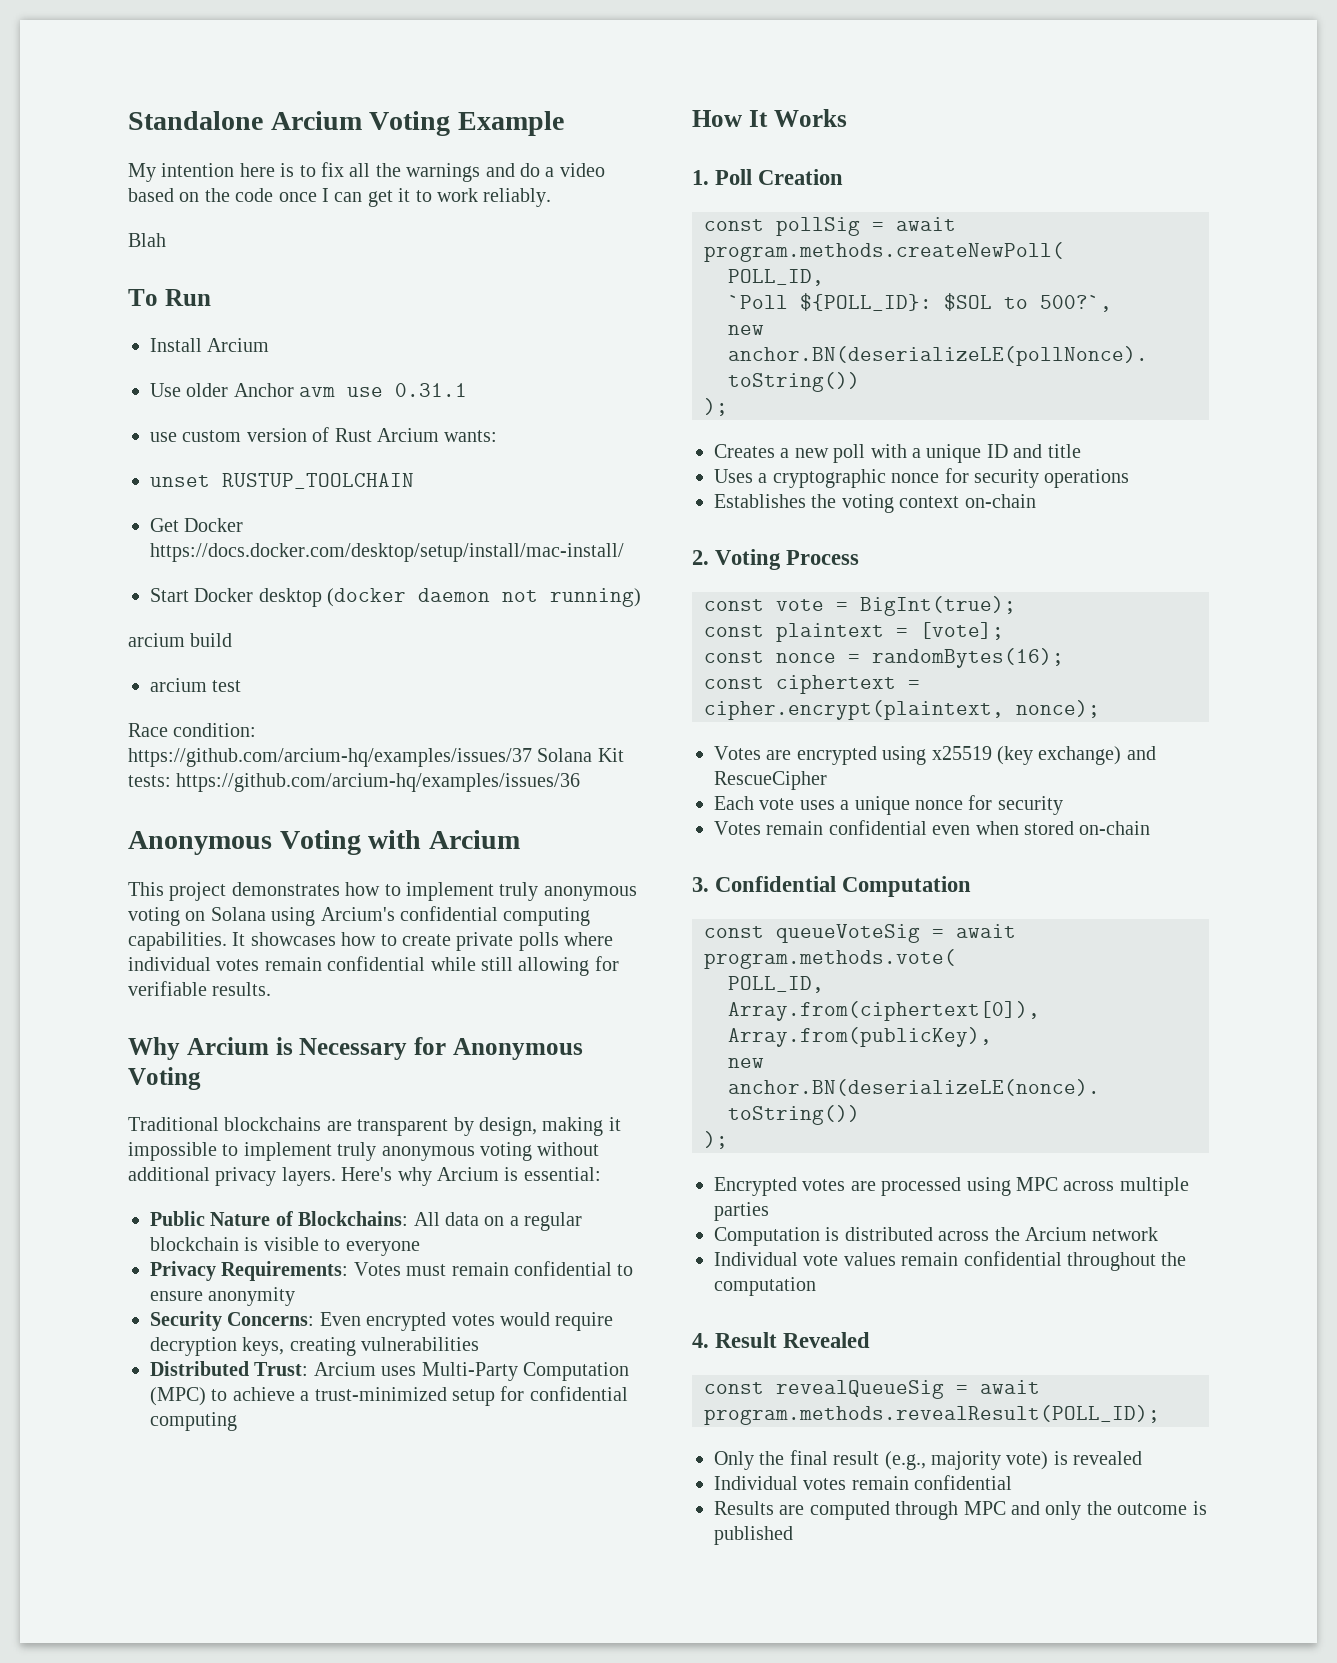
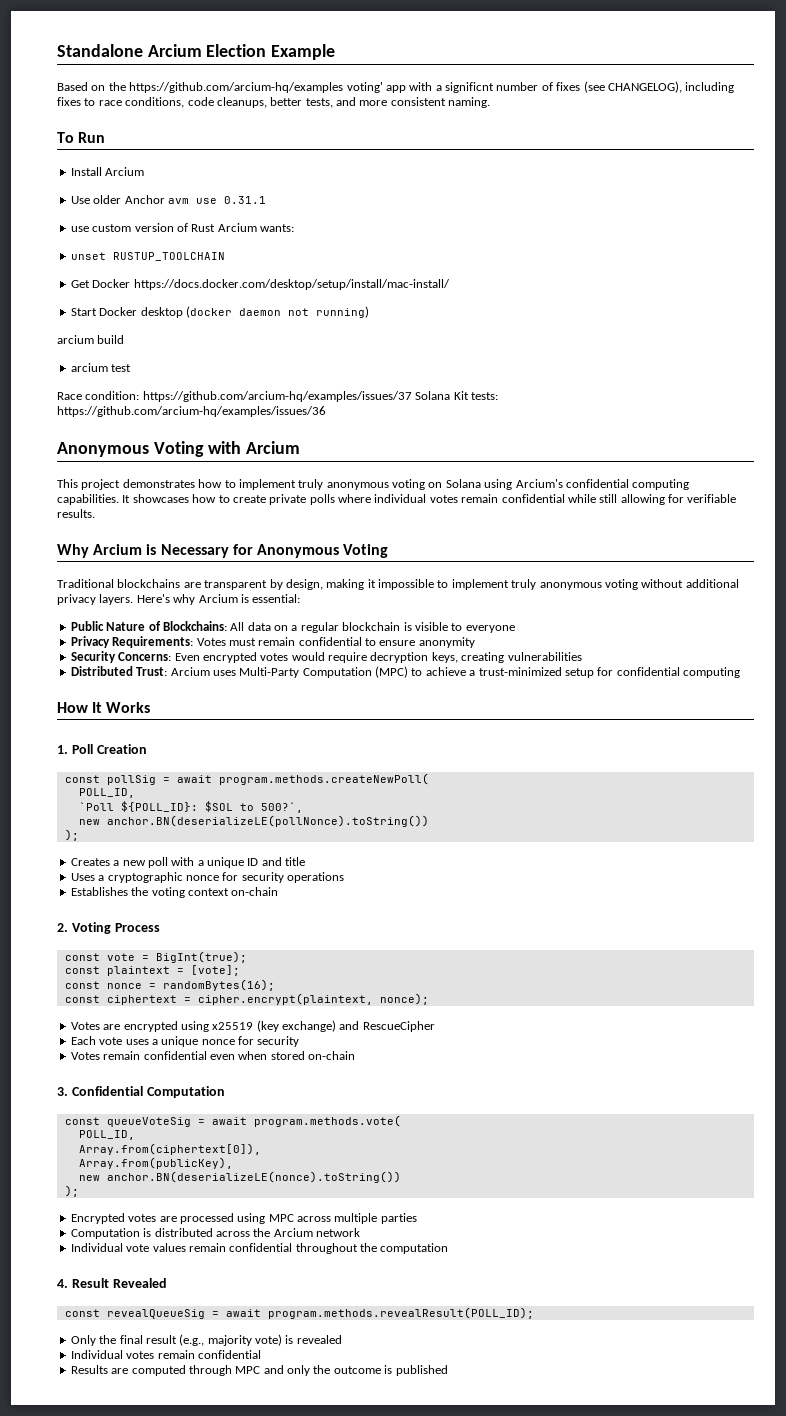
- Standalone Arcium Voting Example
+ Standalone Arcium Election Example
- My intention here is to fix all the warnings and do a video based on the code once I can get it to work reliably.
- Blah
+ Based on the https://github.com/arcium-hq/examples voting' app with a significnt number of fixes (see CHANGELOG), including fixes to race conditions, code cleanups, better tests, and more consistent naming.

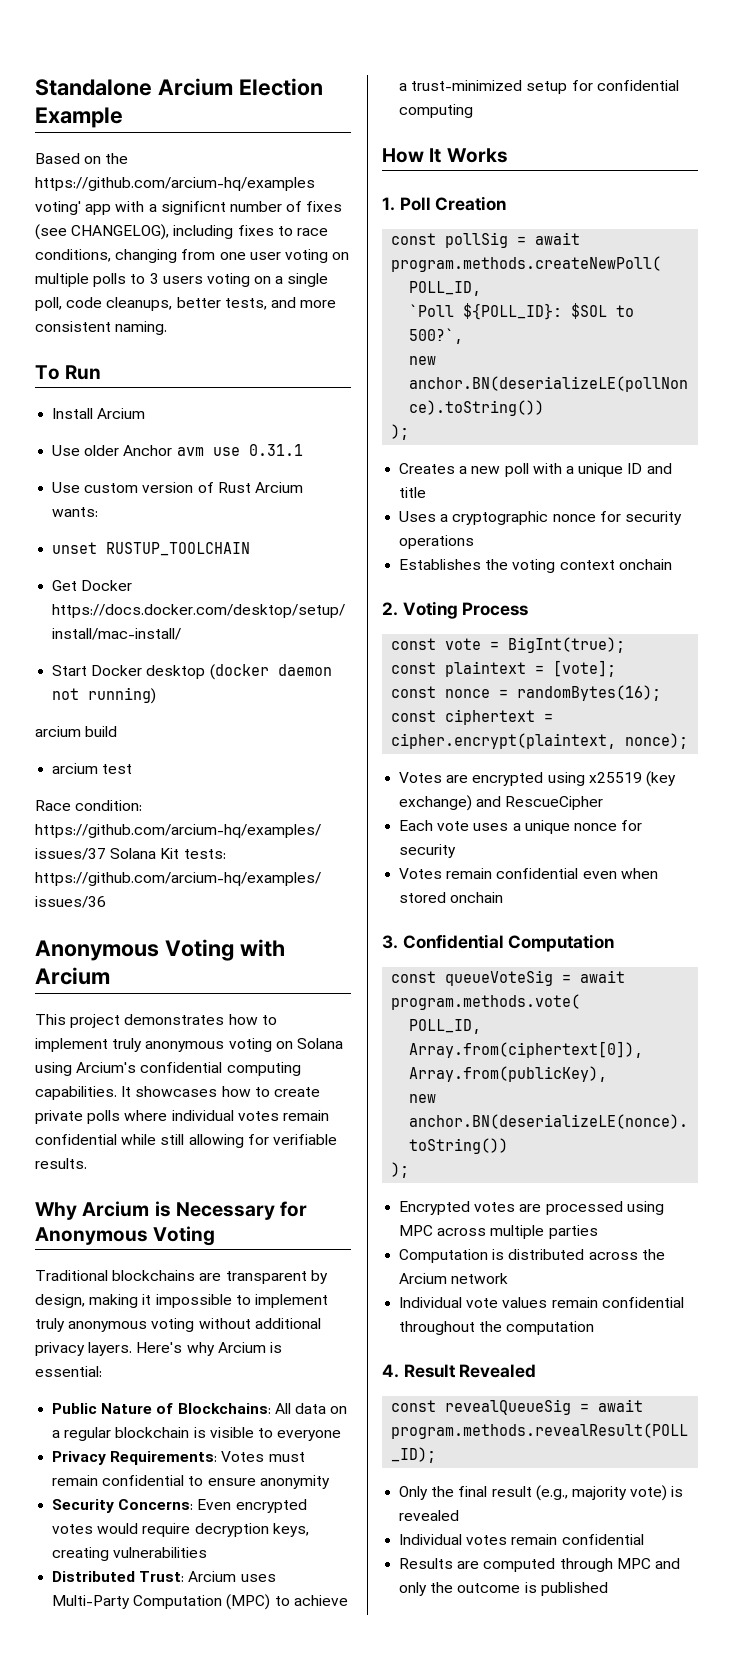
- Based on the https://github.com/arcium-hq/examples voting' app with a significnt number of fixes (see CHANGELOG), including fixes to race conditions, code cleanups, better tests, and more consistent naming.
+ Based on the https://github.com/arcium-hq/examples voting' app with a significnt number of fixes (see CHANGELOG), including fixes to race conditions, changing from one user voting on multiple polls to 3 users voting on a single poll, code cleanups, better tests, and more consistent naming.
- use custom version of Rust Arcium wants:
+ Use custom version of Rust Arcium wants:
- Establishes the voting context on-chain
+ Establishes the voting context onchain
- Votes remain confidential even when stored on-chain
+ Votes remain confidential even when stored onchain

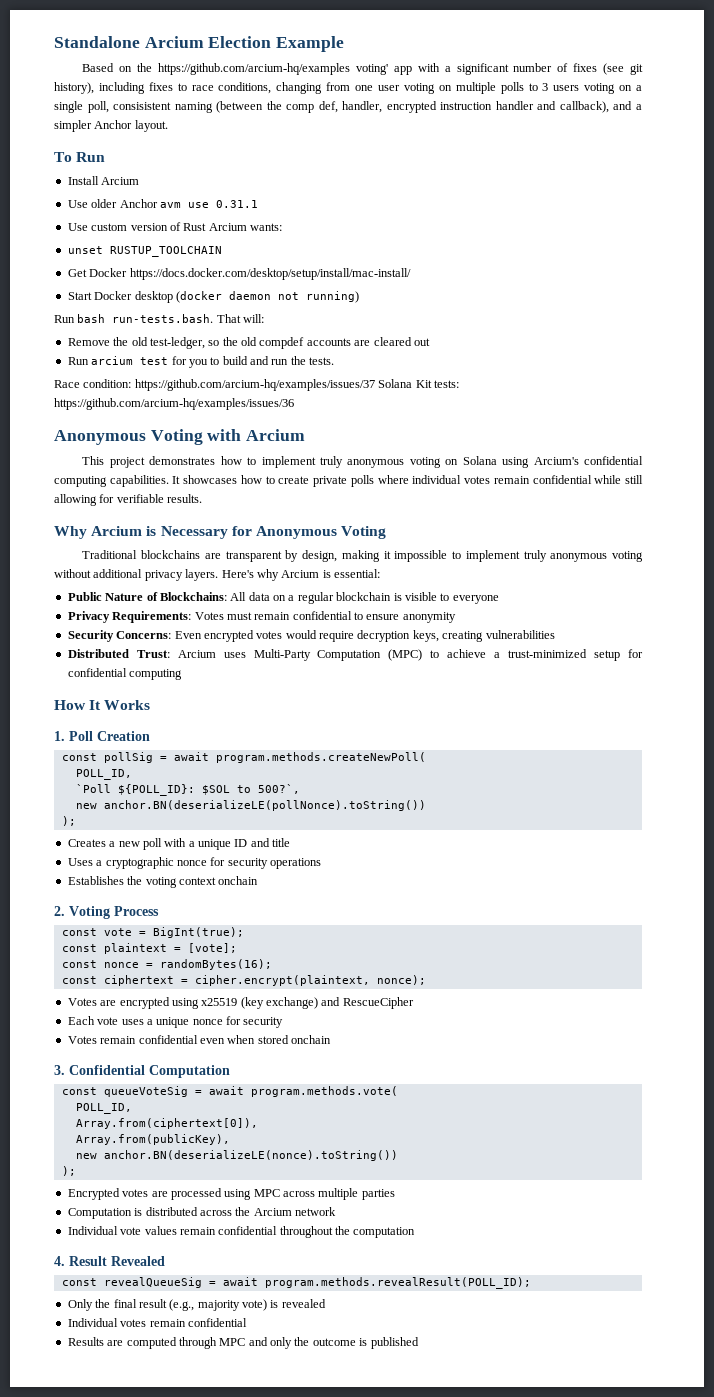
- Based on the https://github.com/arcium-hq/examples voting' app with a significnt number of fixes (see CHANGELOG), including fixes to race conditions, changing from one user voting on multiple polls to 3 users voting on a single poll, code cleanups, better tests, and more consistent naming.
+ Based on the https://github.com/arcium-hq/examples voting' app with a significant number of fixes (see git history), including fixes to race conditions, changing from one user voting on multiple polls to 3 users voting on a single poll, consisistent naming (between the comp def, handler, encrypted instruction handler and callback), and a simpler Anchor layout.
- arcium build
- arcium test
+ Run bash run-tests.bash. That will:
+ Remove the old test-ledger, so the old compdef accounts are cleared out
+ Run arcium test for you to build and run the tests.

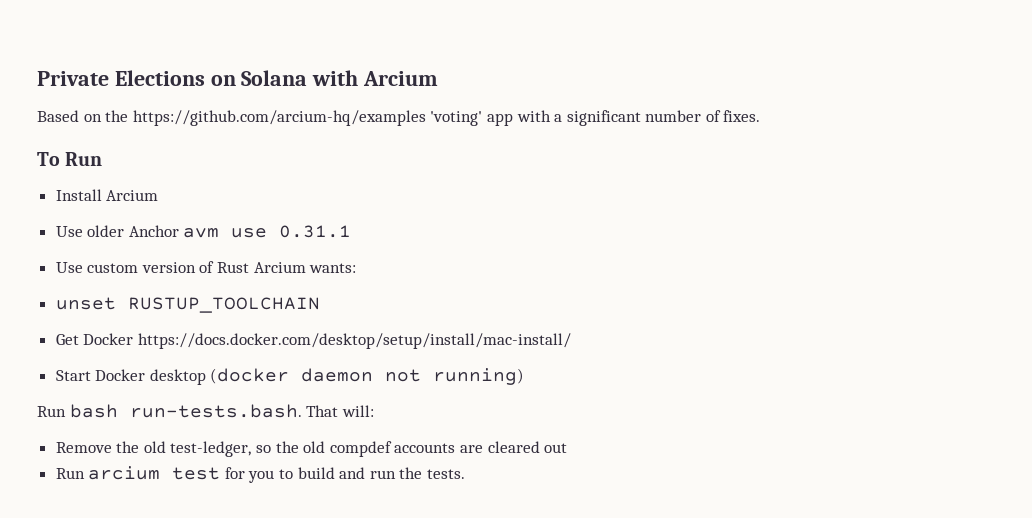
- Standalone Arcium Election Example
+ Private Elections on Solana with Arcium
- Based on the https://github.com/arcium-hq/examples voting' app with a significant number of fixes (see git history), including fixes to race conditions, changing from one user voting on multiple polls to 3 users voting on a single poll, consisistent naming (between the comp def, handler, encrypted instruction handler and callback), and a simpler Anchor layout.
+ Based on the https://github.com/arcium-hq/examples 'voting' app with a significant number of fixes.
- Race condition: https://github.com/arcium-hq/examples/issues/37 Solana Kit tests: https://github.com/arcium-hq/examples/issues/36
- Anonymous Voting with Arcium
- This project demonstrates how to implement truly anonymous voting on Solana using Arcium's confidential computing capabilities. It showcases how to create private polls where individual votes remain confidential while still allowing for verifiable results.
- Why Arcium is Necessary for Anonymous Voting
- Traditional blockchains are transparent by design, making it impossible to implement truly anonymous voting without additional privacy layers. Here's why Arcium is essential:
- Public Nature of Blockchains: All data on a regular blockchain is visible to everyone
- Privacy Requirements: Votes must remain confidential to ensure anonymity
- Security Concerns: Even encrypted votes would require decryption keys, creating vulnerabilities
- Distributed Trust: Arcium uses Multi-Party Computation (MPC) to achieve a trust-minimized setup for confidential computing
- How It Works
- 1. Poll Creation
- const pollSig = await program.methods.createNewPoll(
- POLL_ID,
- `Poll ${POLL_ID}: $SOL to 500?`,
- new anchor.BN(deserializeLE(pollNonce).toString())
- );
- Creates a new poll with a unique ID and title
- Uses a cryptographic nonce for security operations
- Establishes the voting context onchain
- 2. Voting Process
- const vote = BigInt(true);
- const plaintext = [vote];
- const nonce = randomBytes(16);
- const ciphertext = cipher.encrypt(plaintext, nonce);
- Votes are encrypted using x25519 (key exchange) and RescueCipher
- Each vote uses a unique nonce for security
- Votes remain confidential even when stored onchain
- 3. Confidential Computation
- const queueVoteSig = await program.methods.vote(
- POLL_ID,
- Array.from(ciphertext[0]),
- Array.from(publicKey),
- new anchor.BN(deserializeLE(nonce).toString())
- );
- Encrypted votes are processed using MPC across multiple parties
- Computation is distributed across the Arcium network
- Individual vote values remain confidential throughout the computation
- 4. Result Revealed
- const revealQueueSig = await program.methods.revealResult(POLL_ID);
- Only the final result (e.g., majority vote) is revealed
- Individual votes remain confidential
- Results are computed through MPC and only the outcome is published

